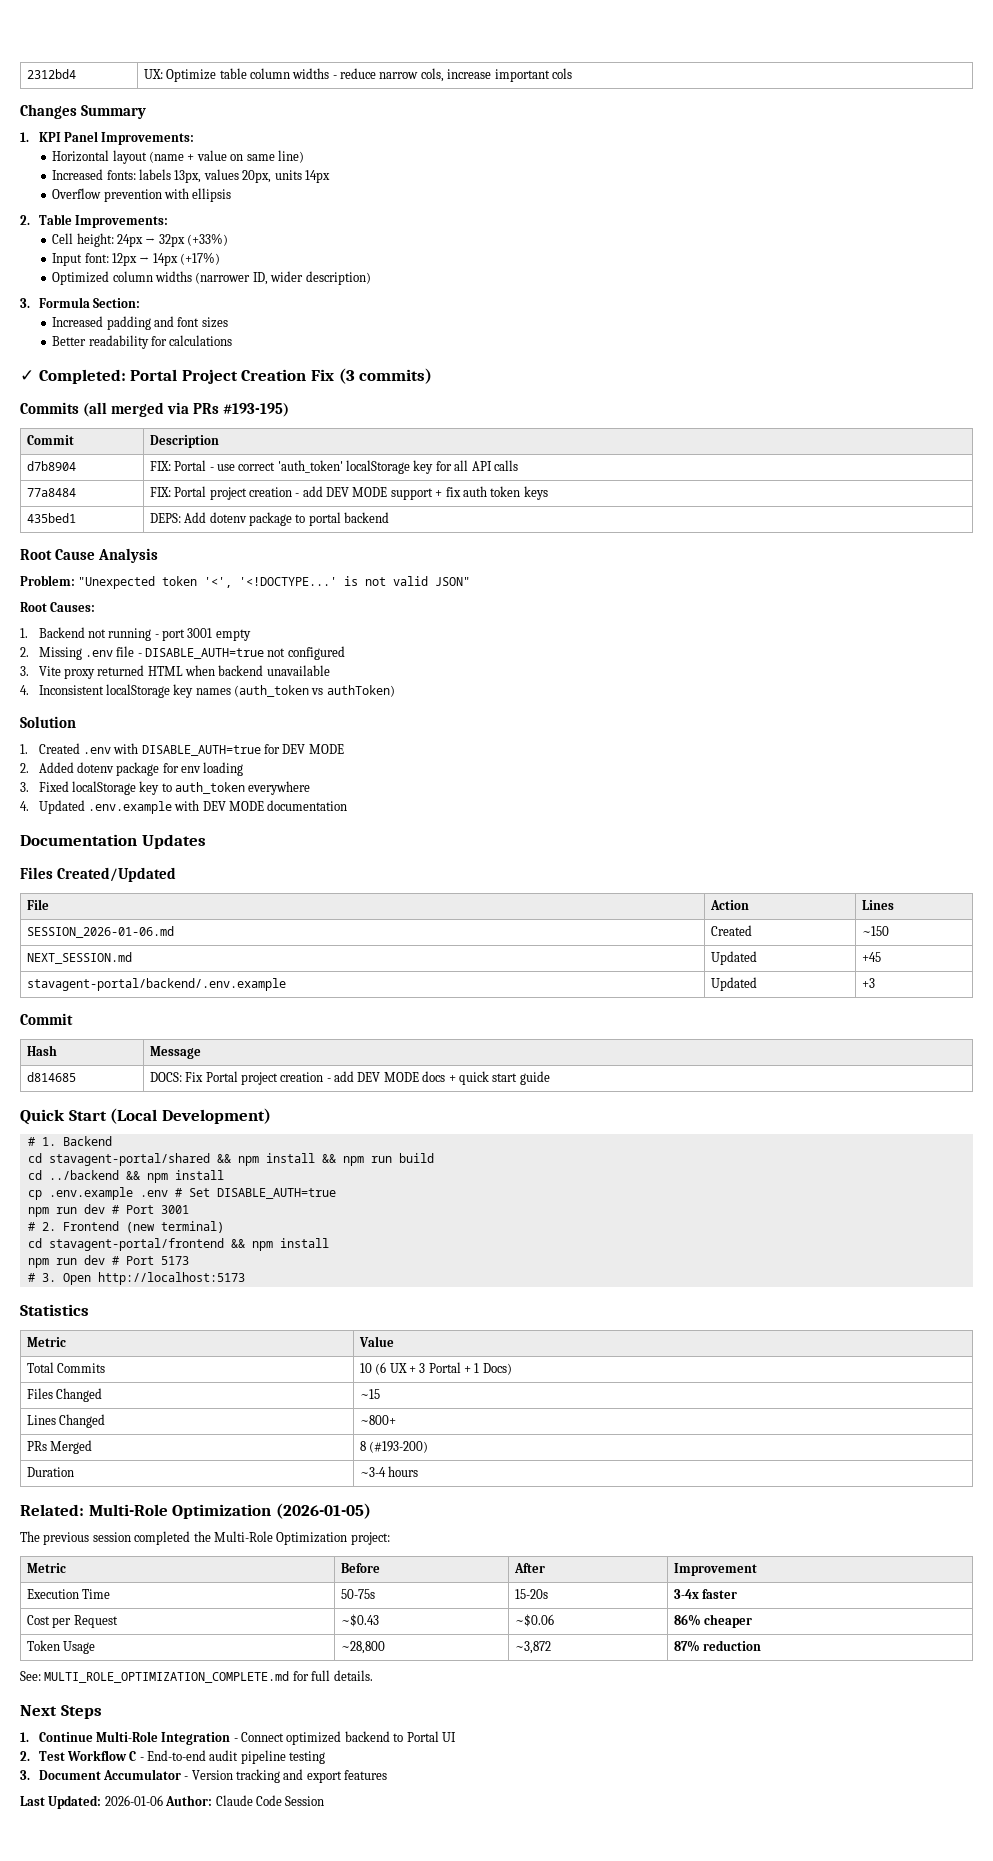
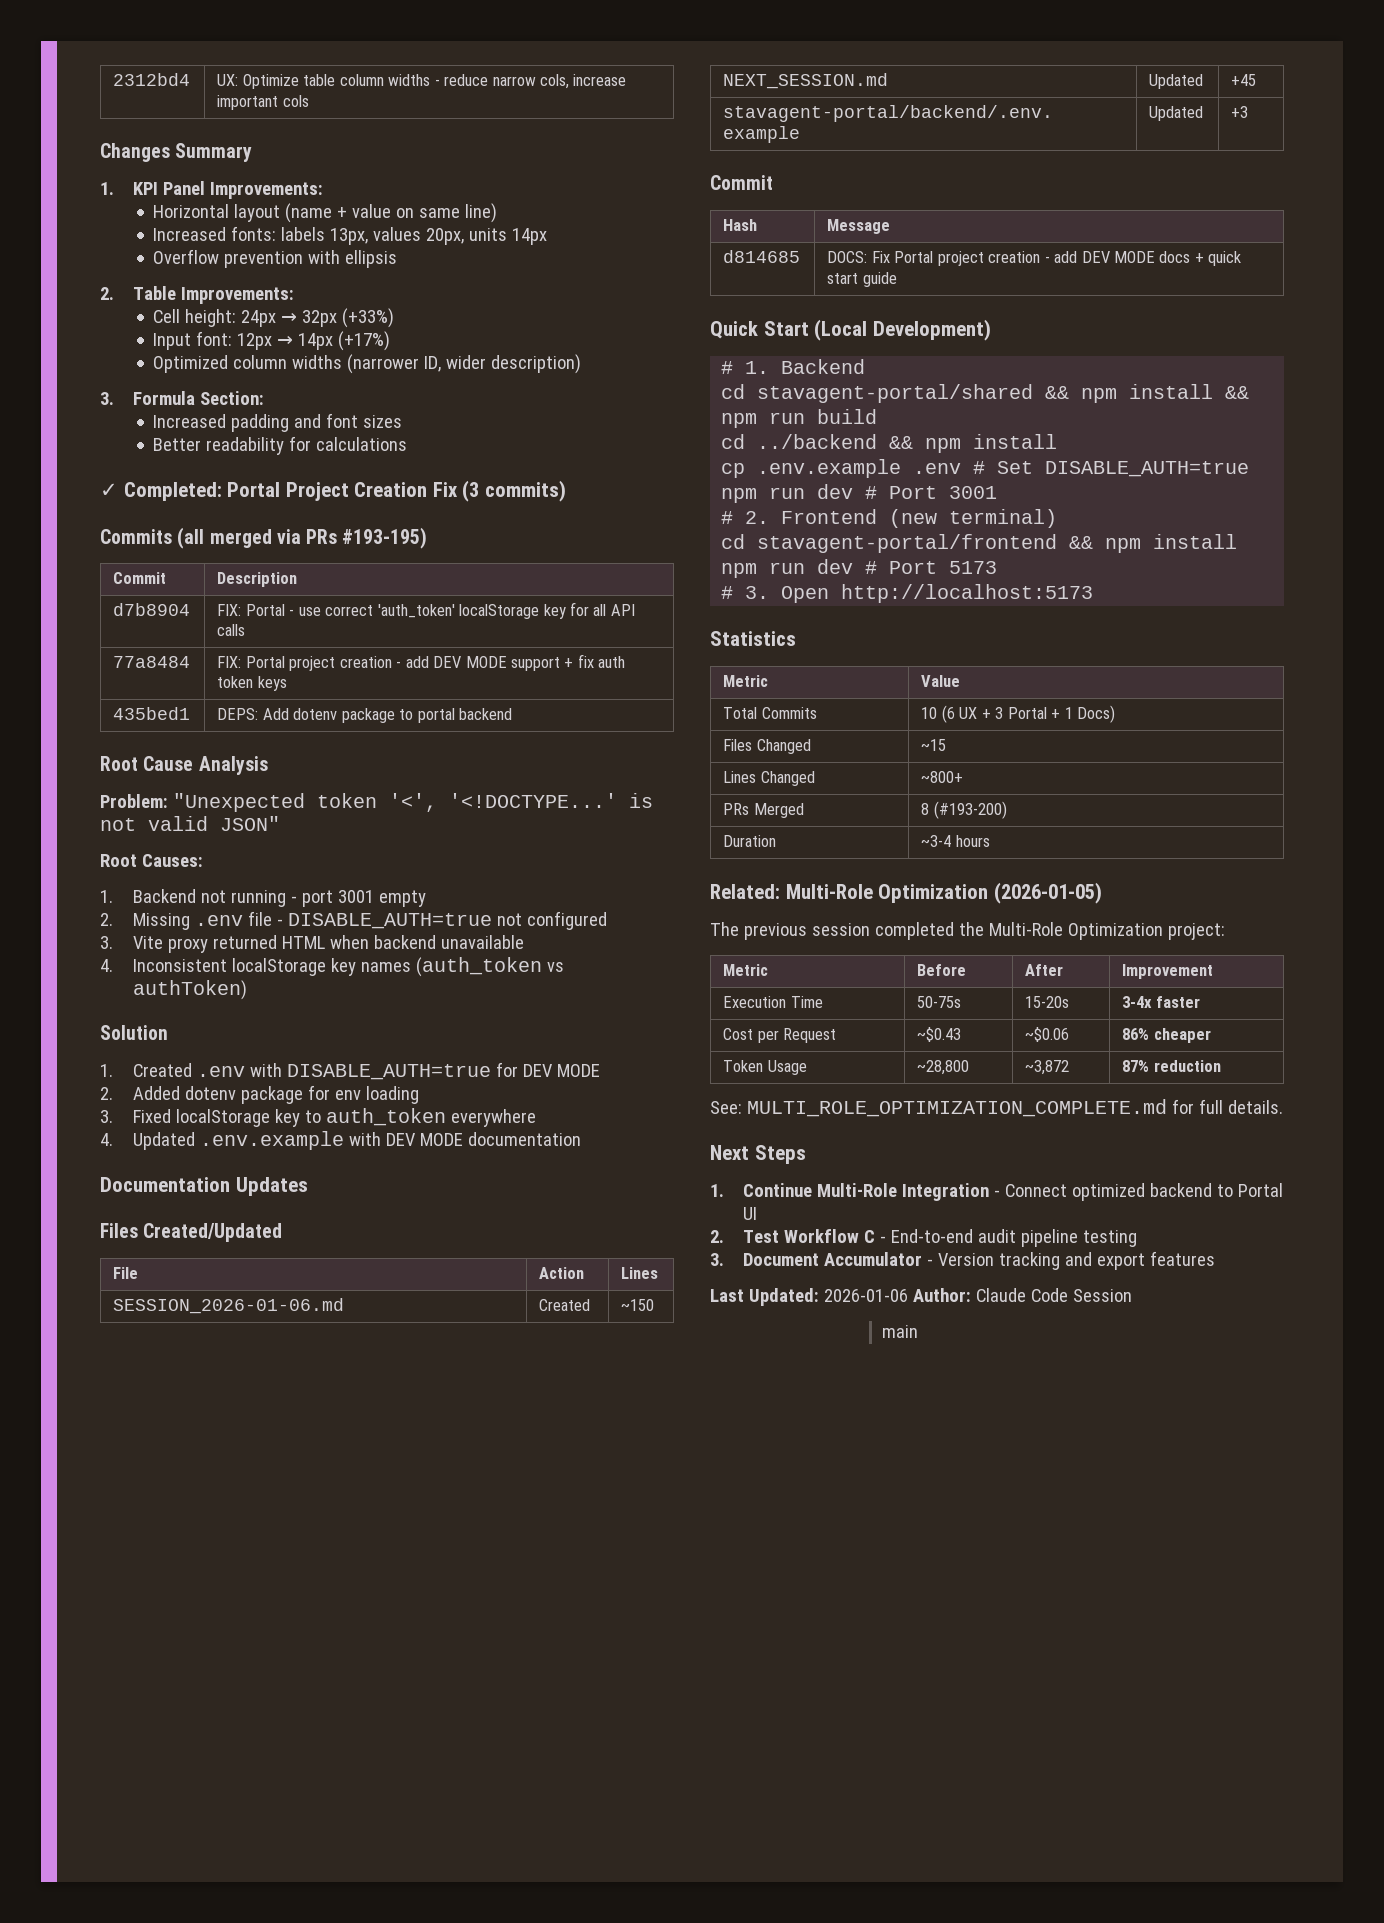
+ main

